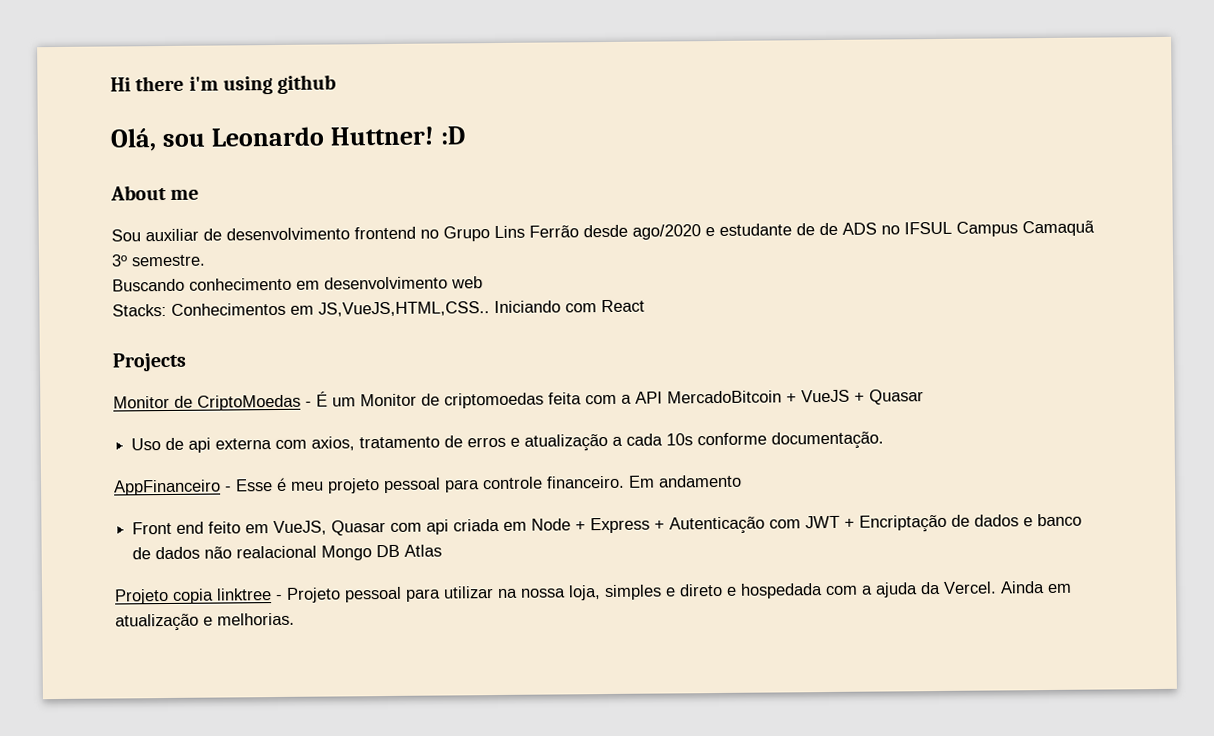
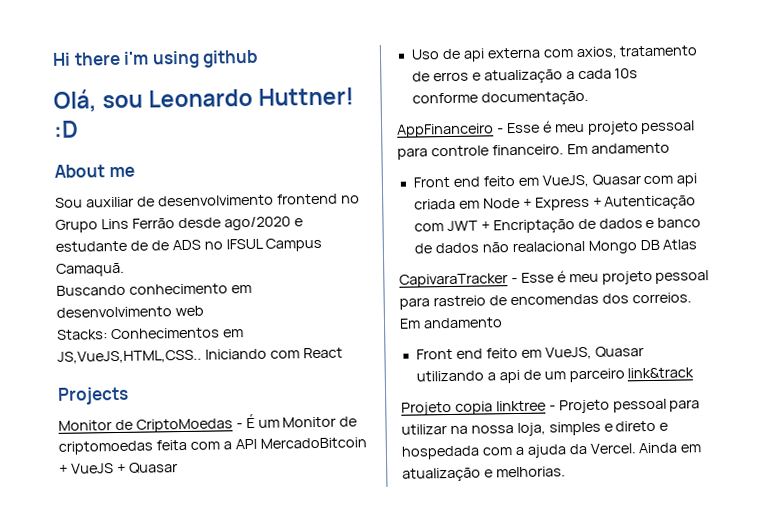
- Sou auxiliar de desenvolvimento frontend no Grupo Lins Ferrão desde ago/2020 e estudante de de ADS no IFSUL Campus Camaquã 3º semestre.
+ Sou auxiliar de desenvolvimento frontend no Grupo Lins Ferrão desde ago/2020 e estudante de de ADS no IFSUL Campus Camaquã.
+ CapivaraTracker - Esse é meu projeto pessoal para rastreio de encomendas dos correios. Em andamento
+ Front end feito em VueJS, Quasar utilizando a api de um parceiro link&track

